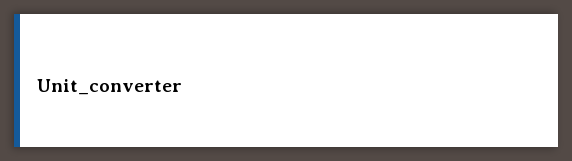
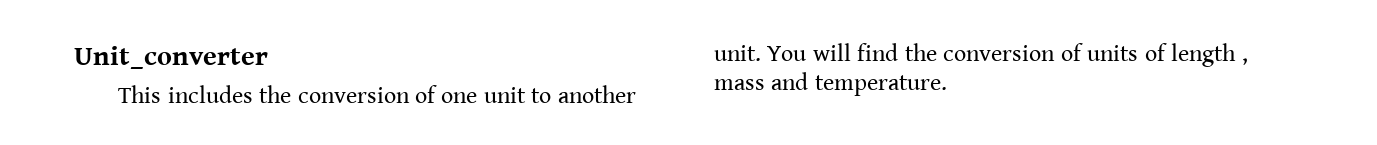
+ This includes the conversion of one unit to another unit. You will find the conversion of units of length , mass and temperature.

